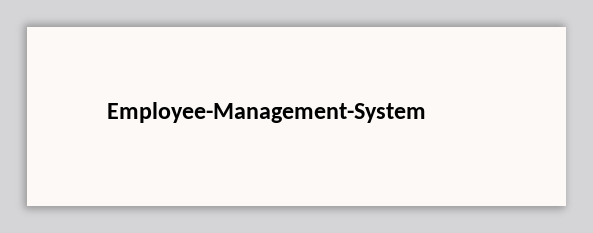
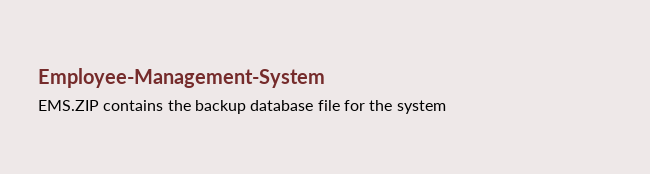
+ EMS.ZIP contains the backup database file for the system

